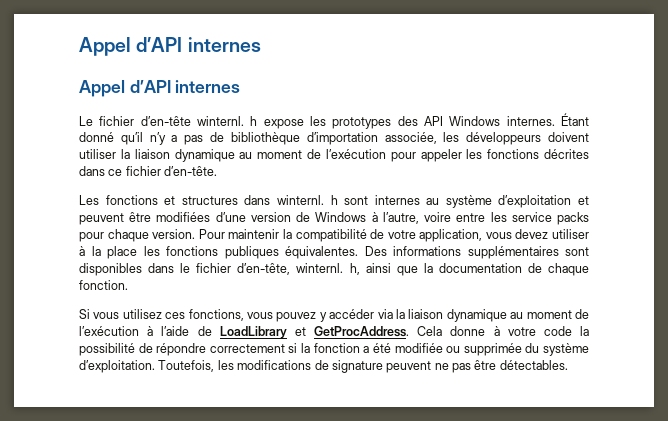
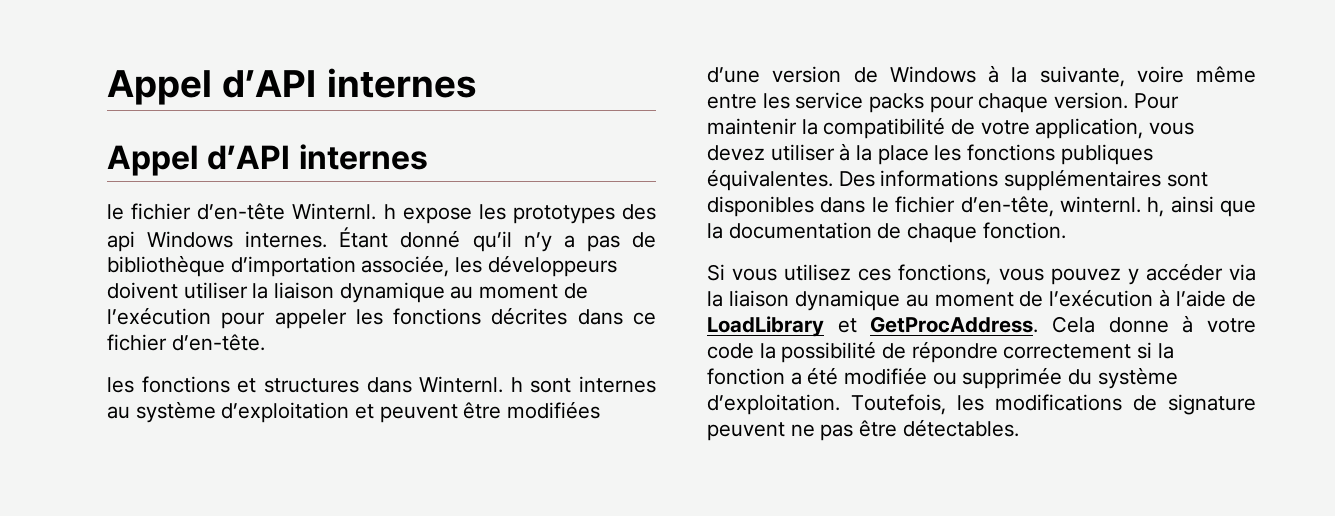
- Le fichier d’en-tête winternl. h expose les prototypes des API Windows internes.
+ le fichier d’en-tête Winternl. h expose les prototypes des api Windows internes.
- Les fonctions et structures dans winternl. h sont internes au système d’exploitation et peuvent être modifiées d’une version de Windows à l’autre, voire entre les service packs pour chaque version.
+ les fonctions et structures dans Winternl. h sont internes au système d’exploitation et peuvent être modifiées d’une version de Windows à la suivante, voire même entre les service packs pour chaque version.

